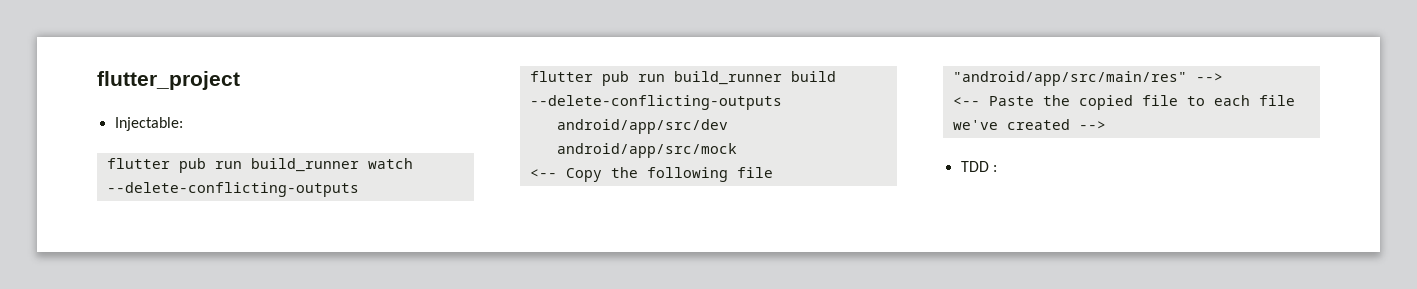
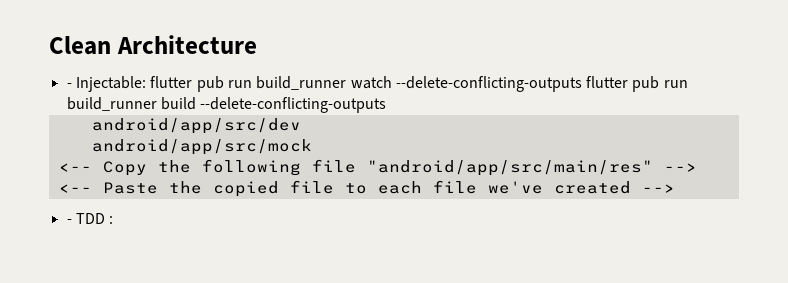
- flutter_project
- Injectable:
- flutter pub run build_runner watch --delete-conflicting-outputs
- flutter pub run build_runner build --delete-conflicting-outputs
+ Clean Architecture
+ - Injectable: flutter pub run build_runner watch --delete-conflicting-outputs flutter pub run build_runner build --delete-conflicting-outputs
- TDD :
+ - TDD :

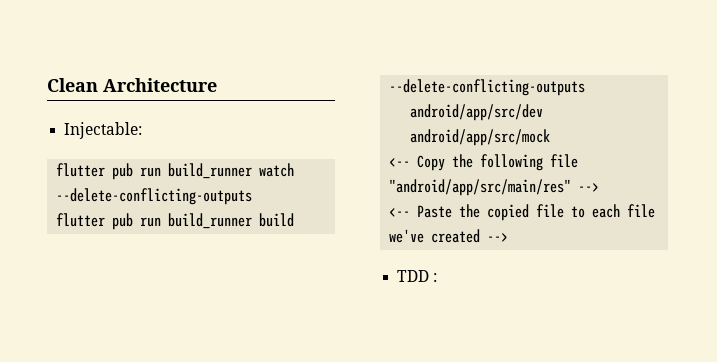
- - Injectable: flutter pub run build_runner watch --delete-conflicting-outputs flutter pub run build_runner build --delete-conflicting-outputs
+ Injectable:
+ flutter pub run build_runner watch --delete-conflicting-outputs
+ flutter pub run build_runner build --delete-conflicting-outputs
- - TDD :
+ TDD :

